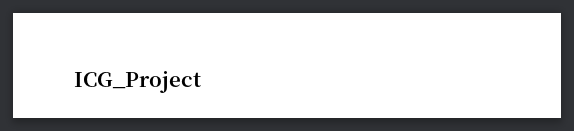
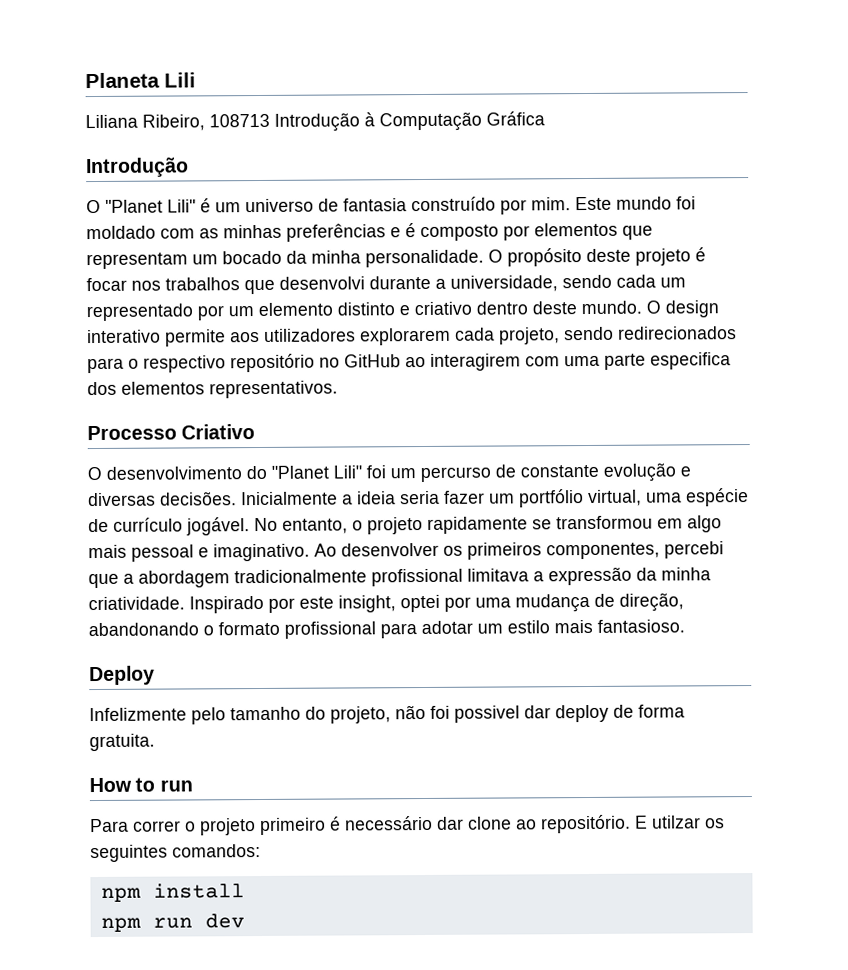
- ICG_Project
+ Planeta Lili
+ Liliana Ribeiro, 108713 Introdução à Computação Gráfica
+ Introdução
+ O "Planet Lili" é um universo de fantasia construído por mim. Este mundo foi moldado com as minhas preferências e é composto por elementos que representam um bocado da minha personalidade. O propósito deste projeto é focar nos trabalhos que desenvolvi durante a universidade, sendo cada um representado por um elemento distinto e criativo dentro deste mundo. O design interativo permite aos utilizadores explorarem cada projeto, sendo redirecionados para o respectivo repositório no GitHub ao interagirem com uma parte especifica dos elementos representativos.
+ Processo Criativo
+ O desenvolvimento do "Planet Lili" foi um percurso de constante evolução e diversas decisões. Inicialmente a ideia seria fazer um portfólio virtual, uma espécie de currículo jogável. No entanto, o projeto rapidamente se transformou em algo mais pessoal e imaginativo. Ao desenvolver os primeiros componentes, percebi que a abordagem tradicionalmente profissional limitava a expressão da minha criatividade. Inspirado por este insight, optei por uma mudança de direção, abandonando o formato profissional para adotar um estilo mais fantasioso.
+ Deploy
+ Infelizmente pelo tamanho do projeto, não foi possivel dar deploy de forma gratuita.
+ How to run
+ Para correr o projeto primeiro é necessário dar clone ao repositório. E utilzar os seguintes comandos:
+ npm install
+ npm run dev

